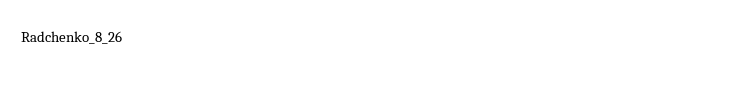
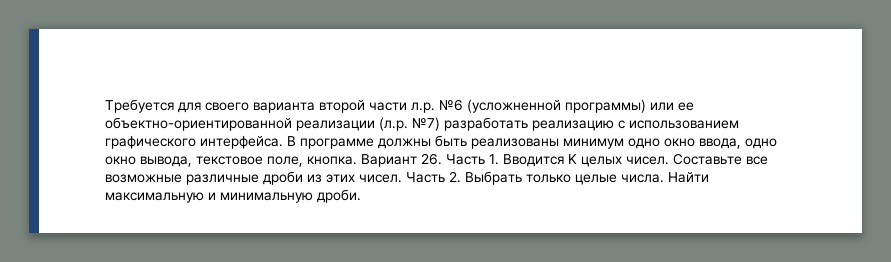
- Radchenko_8_26
+ Требуется для своего варианта второй части л.р. №6 (усложненной программы) или ее объектно-ориентированной реализации (л.р. №7) разработать реализацию с использованием графического интерфейса. В программе должны быть реализованы минимум одно окно ввода, одно окно вывода, текстовое поле, кнопка. Вариант 26. Часть 1. Вводится K целых чисел. Составьте все возможные различные дроби из этих чисел. Часть 2. Выбрать только целые числа. Найти максимальную и минимальную дроби.

